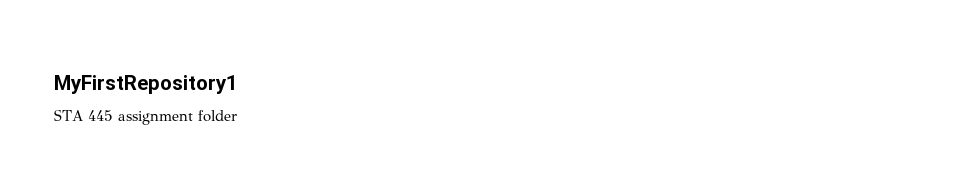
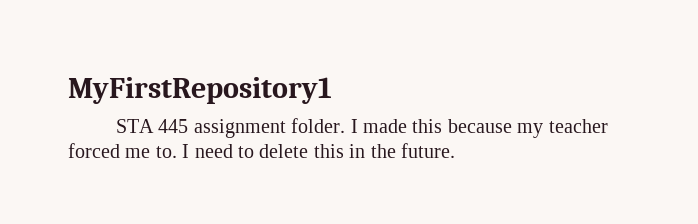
- STA 445 assignment folder
+ STA 445 assignment folder. I made this because my teacher forced me to. I need to delete this in the future.

